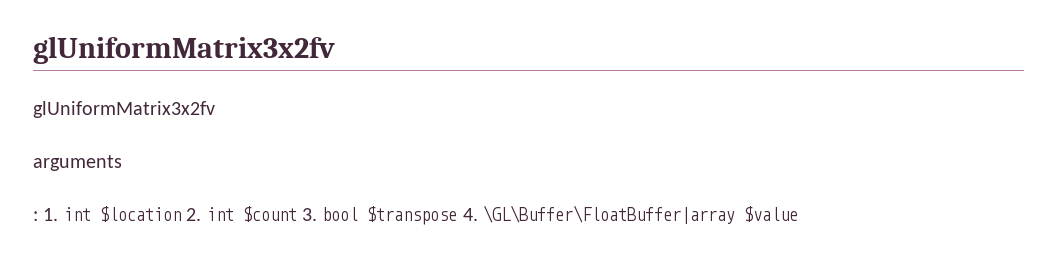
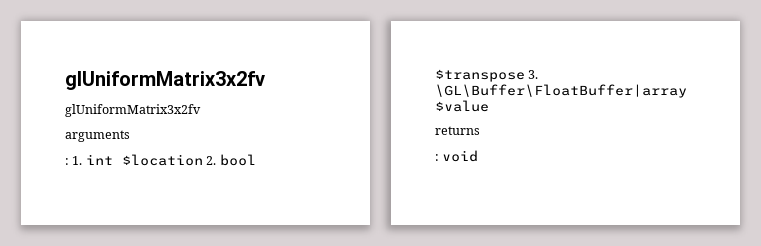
- : 1. int $location 2. int $count 3. bool $transpose 4. \GL\Buffer\FloatBuffer|array $value
+ : 1. int $location 2. bool $transpose 3. \GL\Buffer\FloatBuffer|array $value
+ returns
+ : void

